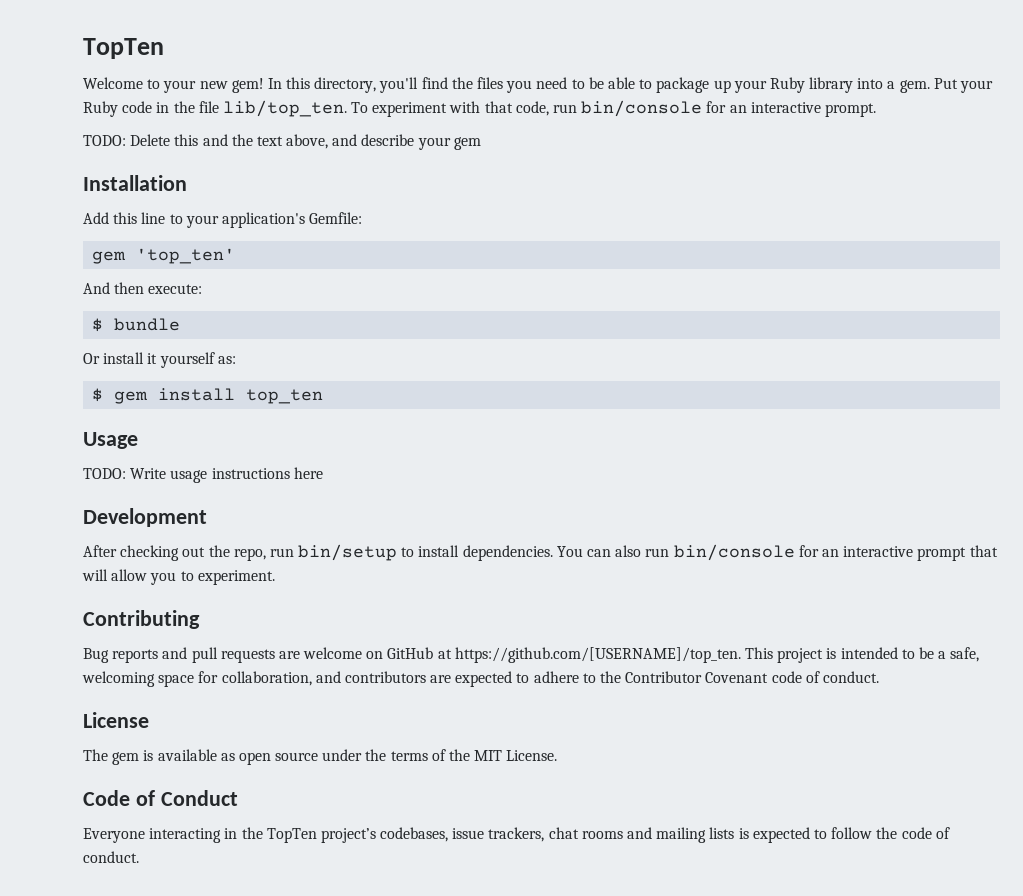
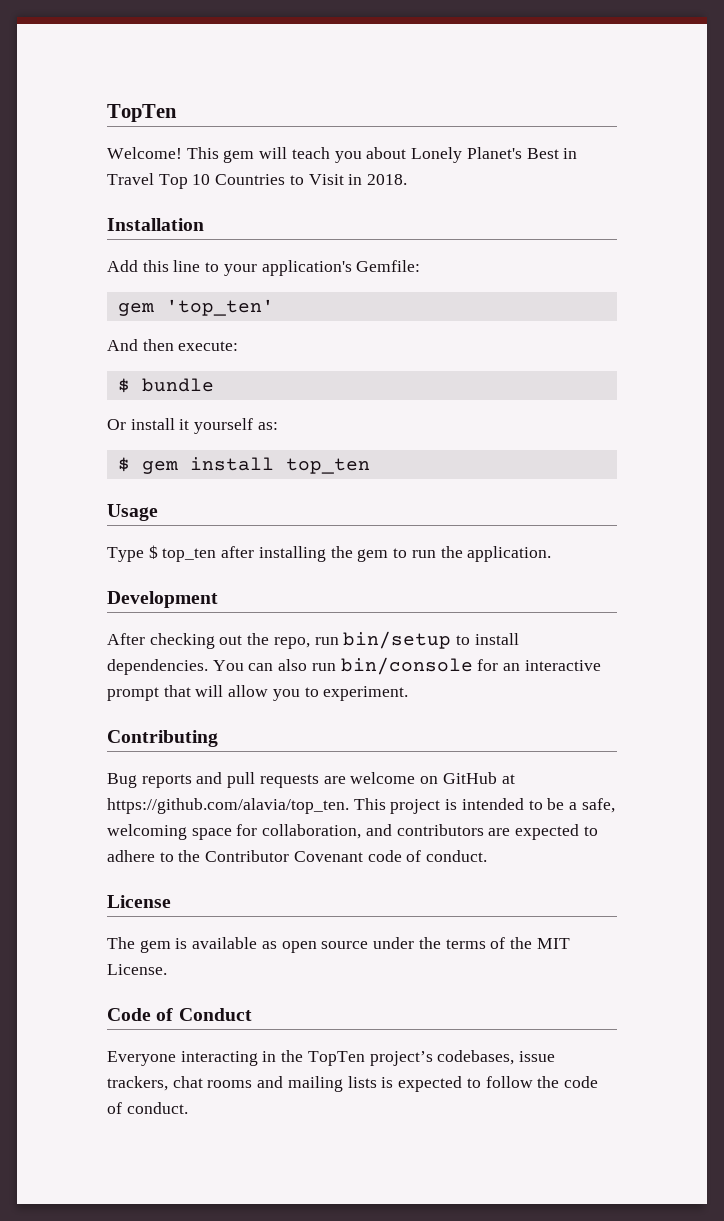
- Welcome to your new gem! In this directory, you'll find the files you need to be able to package up your Ruby library into a gem. Put your Ruby code in the file lib/top_ten. To experiment with that code, run bin/console for an interactive prompt.
- TODO: Delete this and the text above, and describe your gem
+ Welcome! This gem will teach you about Lonely Planet's Best in Travel Top 10 Countries to Visit in 2018.
- TODO: Write usage instructions here
+ Type $ top_ten after installing the gem to run the application.
- Bug reports and pull requests are welcome on GitHub at https://github.com/[USERNAME]/top_ten. This project is intended to be a safe, welcoming space for collaboration, and contributors are expected to adhere to the Contributor Covenant code of conduct.
+ Bug reports and pull requests are welcome on GitHub at https://github.com/alavia/top_ten. This project is intended to be a safe, welcoming space for collaboration, and contributors are expected to adhere to the Contributor Covenant code of conduct.

